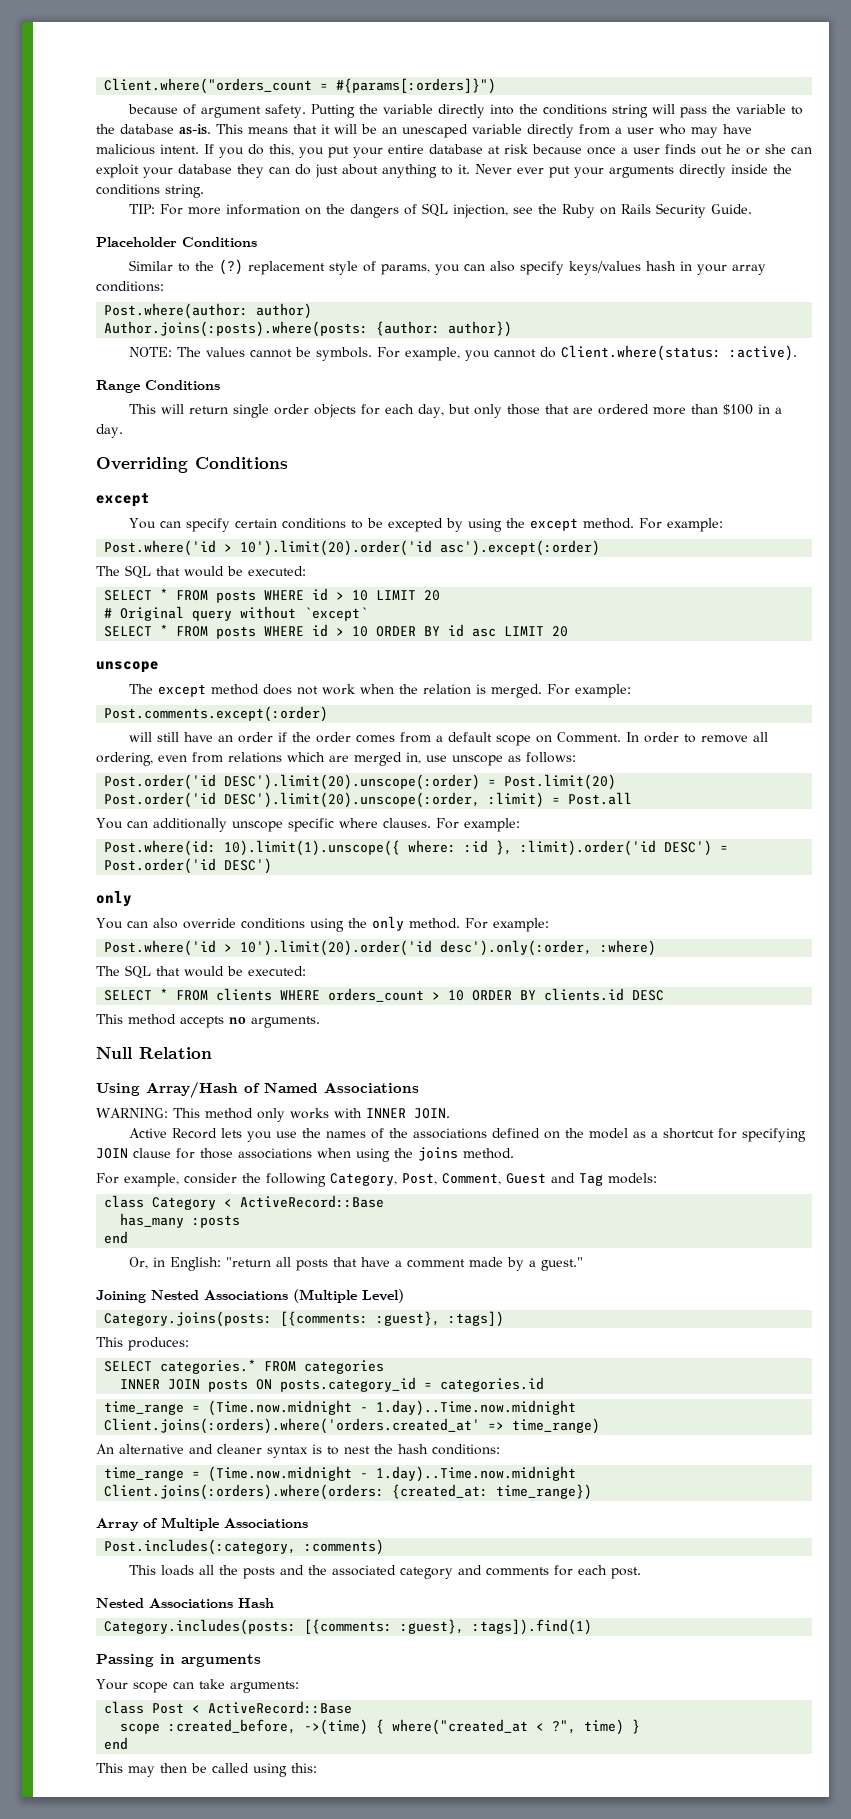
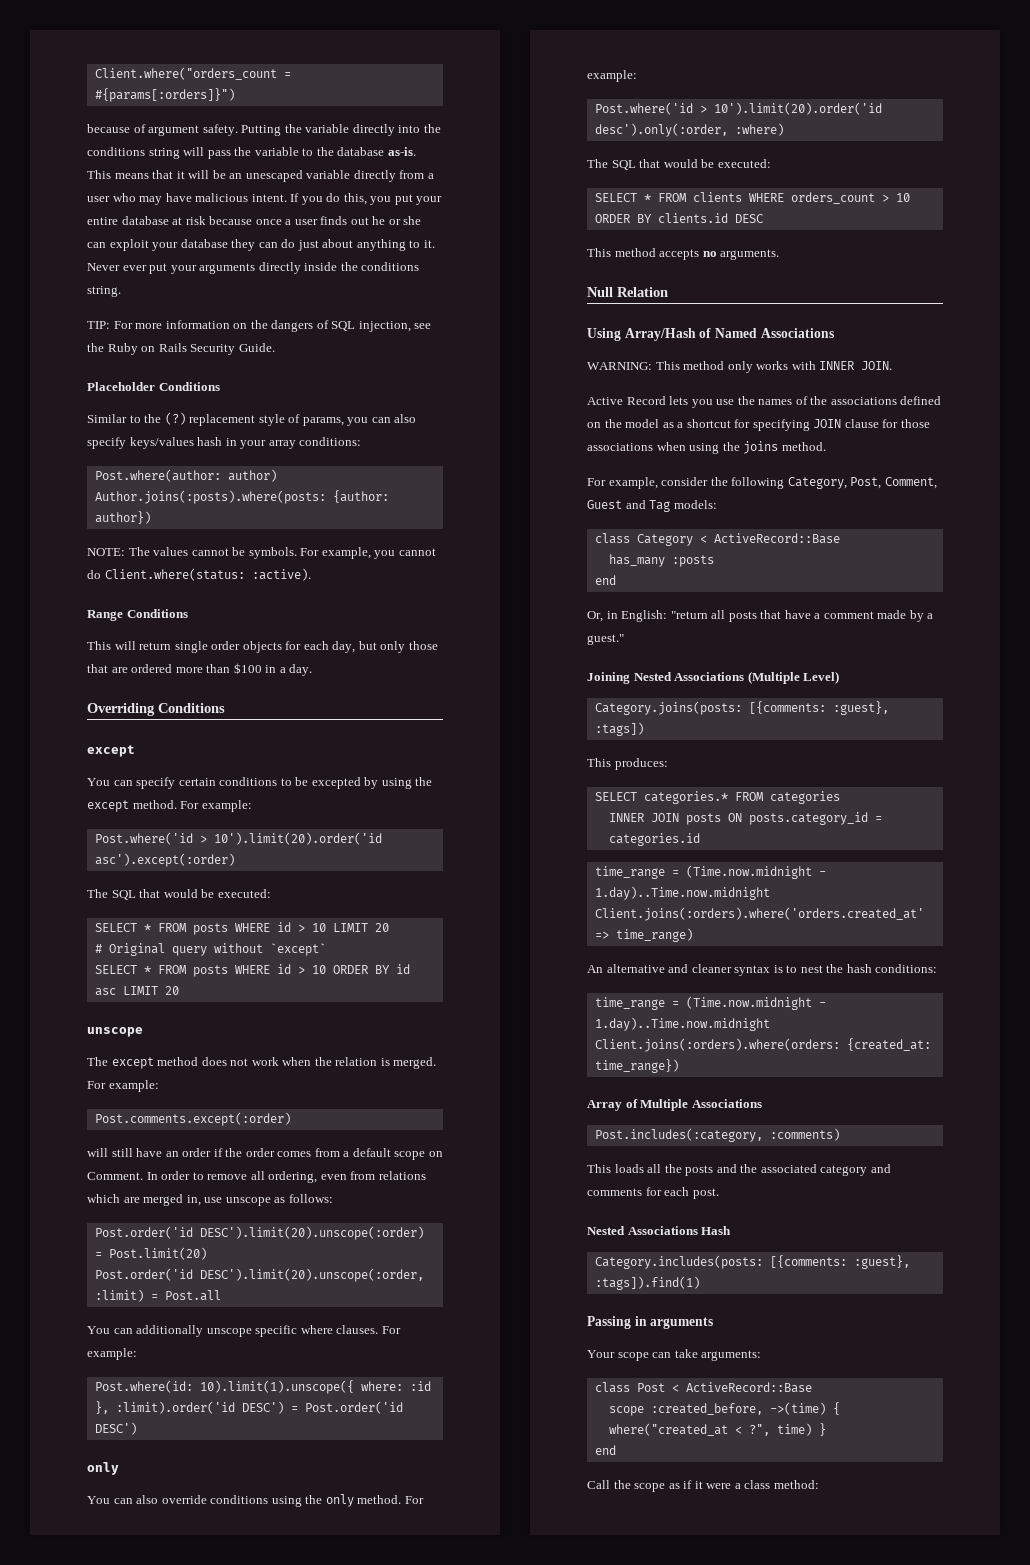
- This may then be called using this:
+ Call the scope as if it were a class method:

